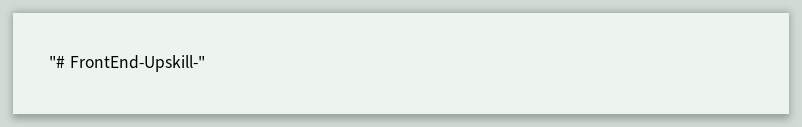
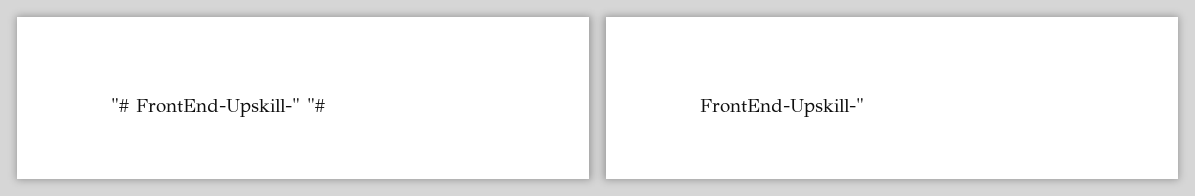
- "# FrontEnd-Upskill-"
+ "# FrontEnd-Upskill-" "# FrontEnd-Upskill-"

